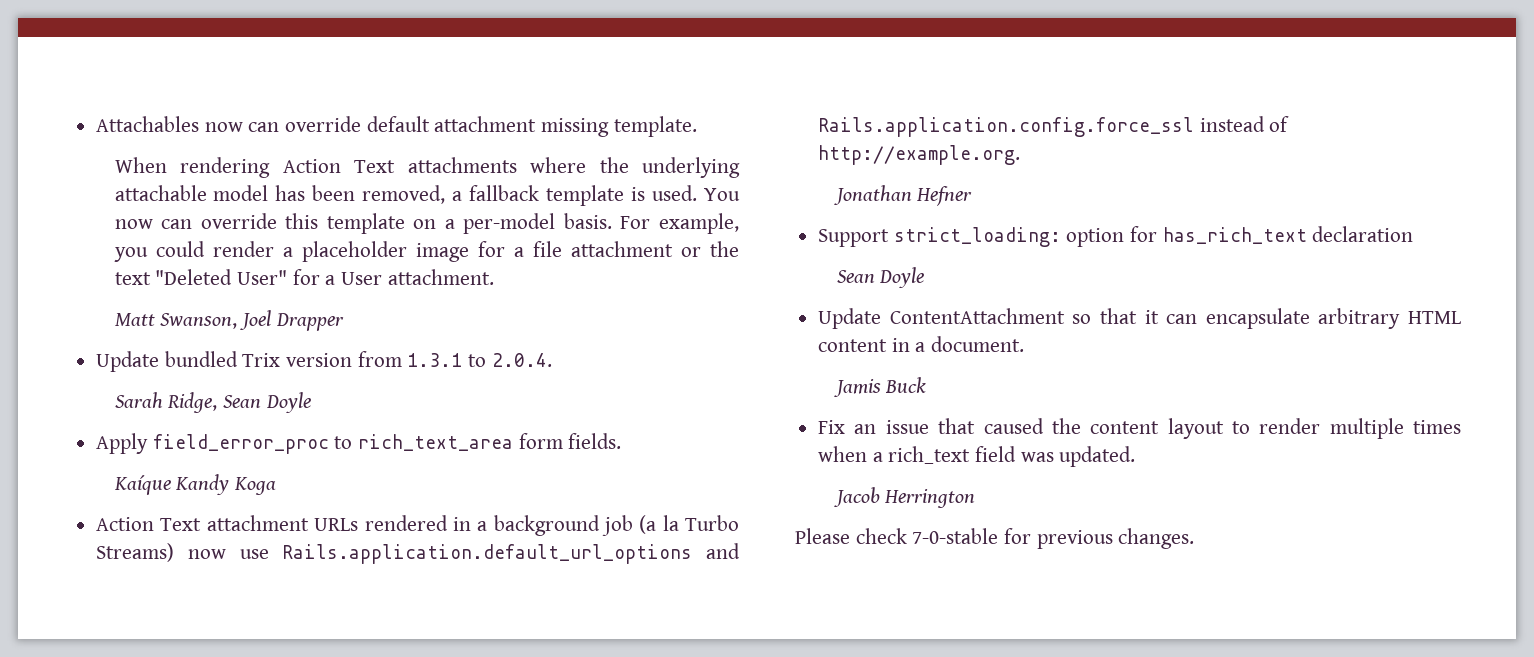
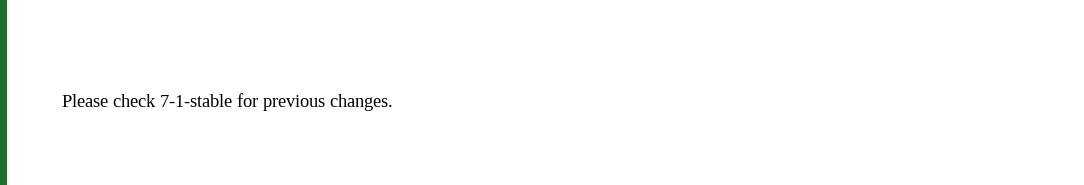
- Attachables now can override default attachment missing template.
- When rendering Action Text attachments where the underlying attachable model has been removed, a fallback template is used. You now can override this template on a per-model basis. For example, you could render a placeholder image for a file attachment or the text "Deleted User" for a User attachment.
- Matt Swanson, Joel Drapper
- Update bundled Trix version from 1.3.1 to 2.0.4.
- Sarah Ridge, Sean Doyle
- Apply field_error_proc to rich_text_area form fields.
- Kaíque Kandy Koga
- Action Text attachment URLs rendered in a background job (a la Turbo Streams) now use Rails.application.default_url_options and Rails.application.config.force_ssl instead of http://example.org.
- Jonathan Hefner
- Support strict_loading: option for has_rich_text declaration
- Sean Doyle
- Update ContentAttachment so that it can encapsulate arbitrary HTML content in a document.
- Jamis Buck
- Fix an issue that caused the content layout to render multiple times when a rich_text field was updated.
- Jacob Herrington
- Please check 7-0-stable for previous changes.
+ Please check 7-1-stable for previous changes.

